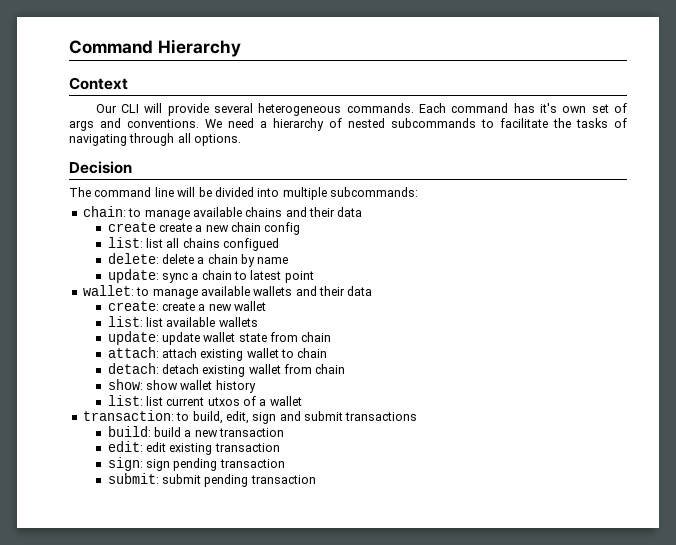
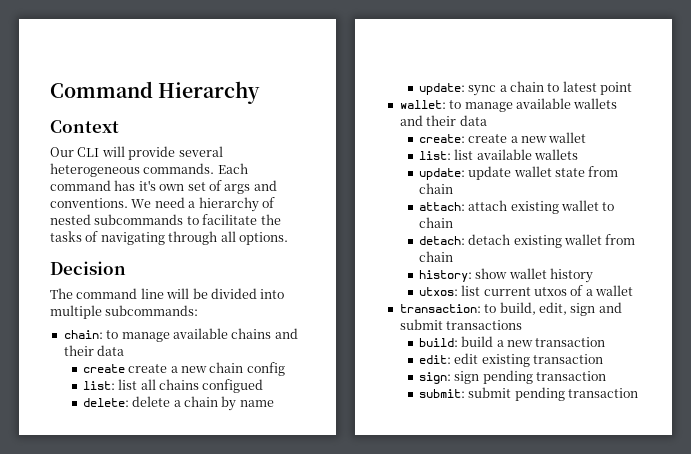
- show: show wallet history
+ history: show wallet history
- list: list current utxos of a wallet
+ utxos: list current utxos of a wallet

